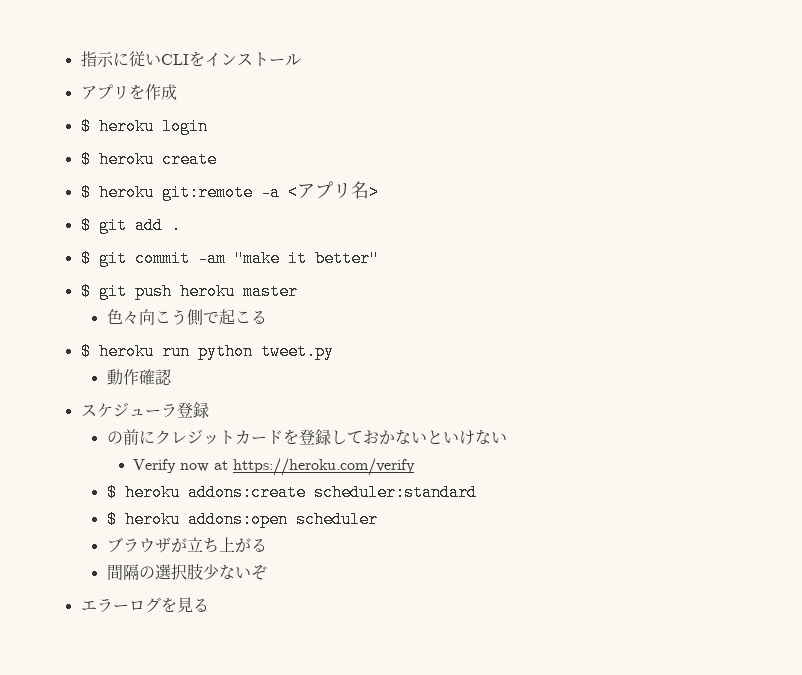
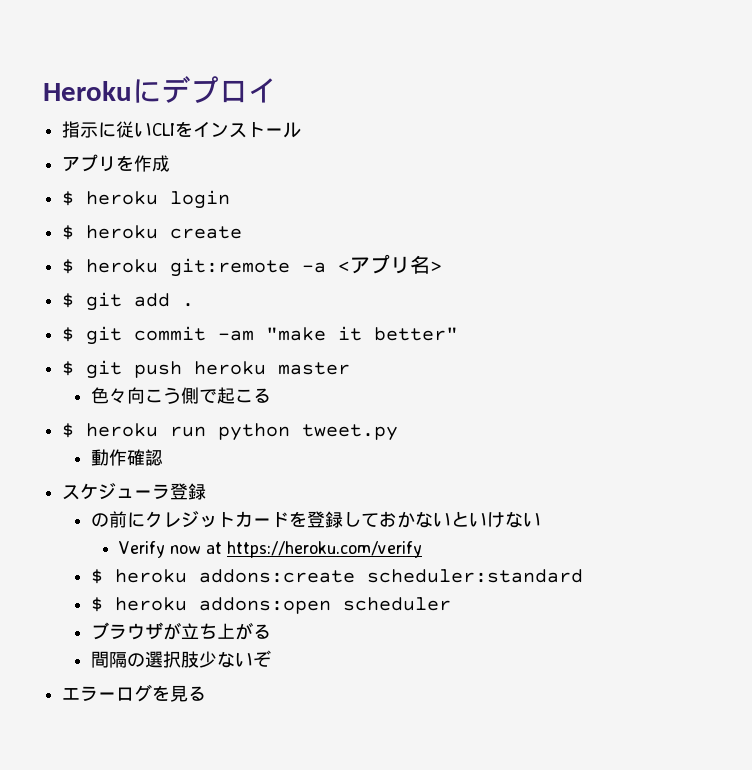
+ Herokuにデプロイ

